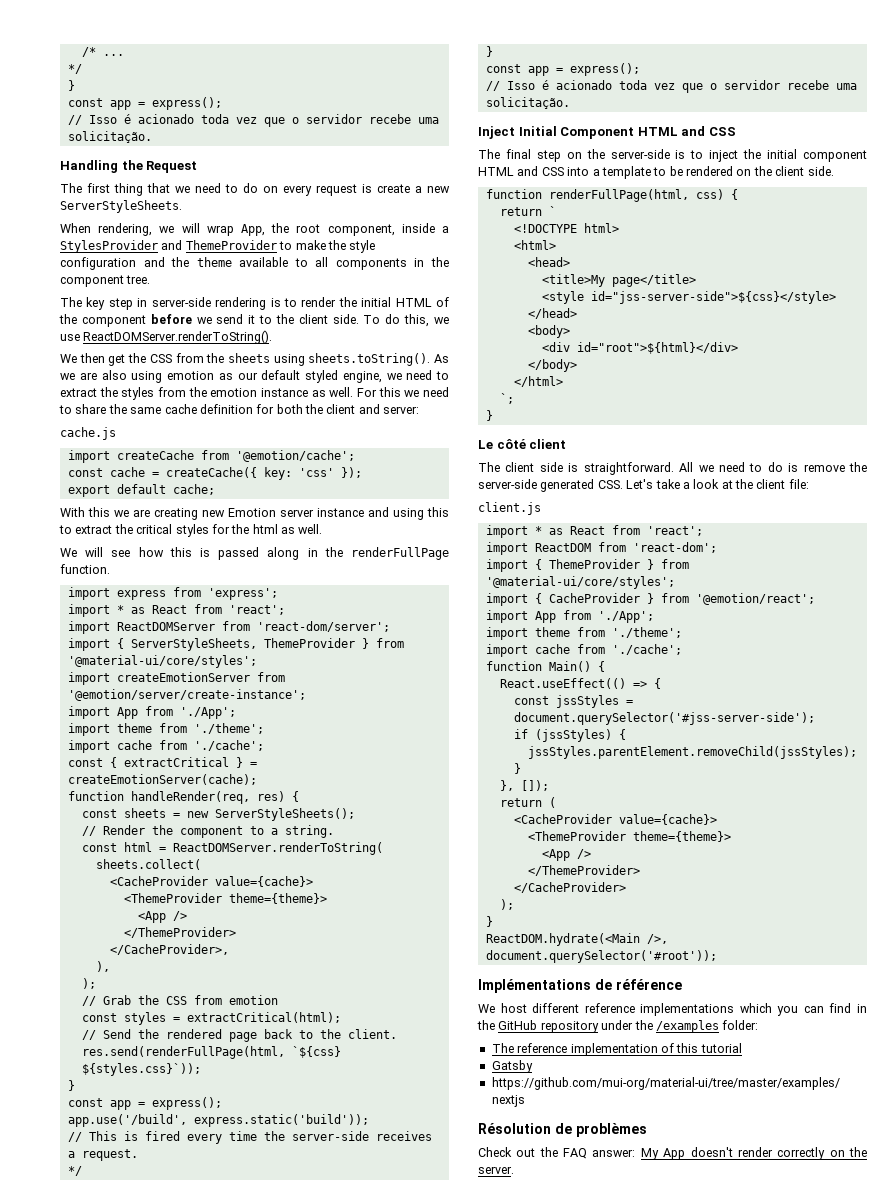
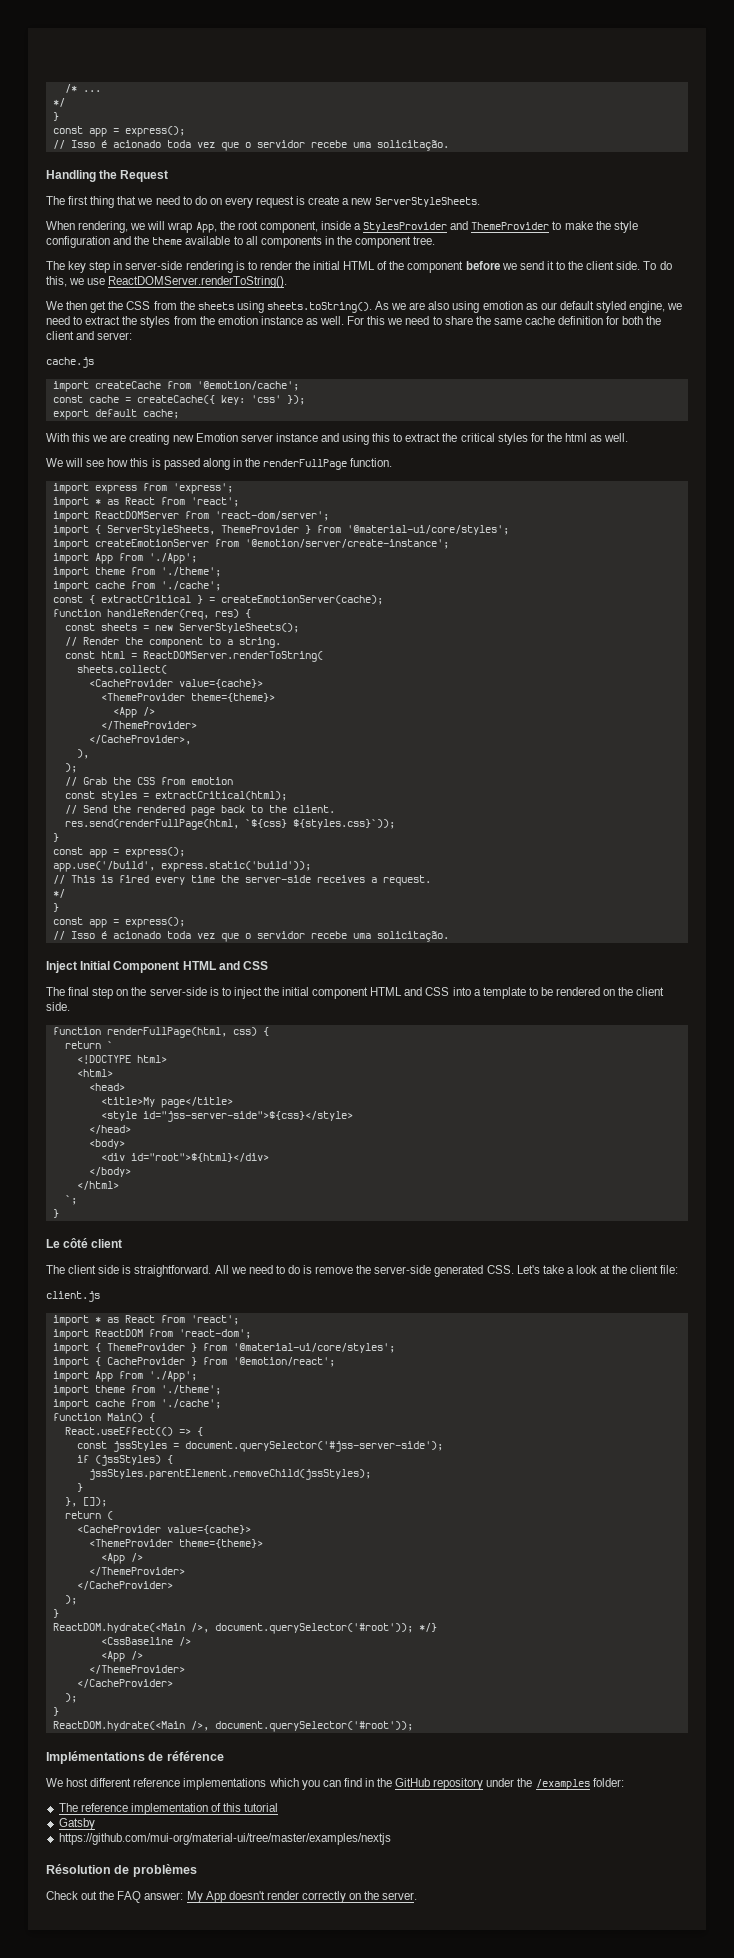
+ ReactDOM.hydrate(<Main />, document.querySelector('#root')); */}
+ <CssBaseline />
+ <App />
+ </ThemeProvider>
+ </CacheProvider>
+ );
+ }

